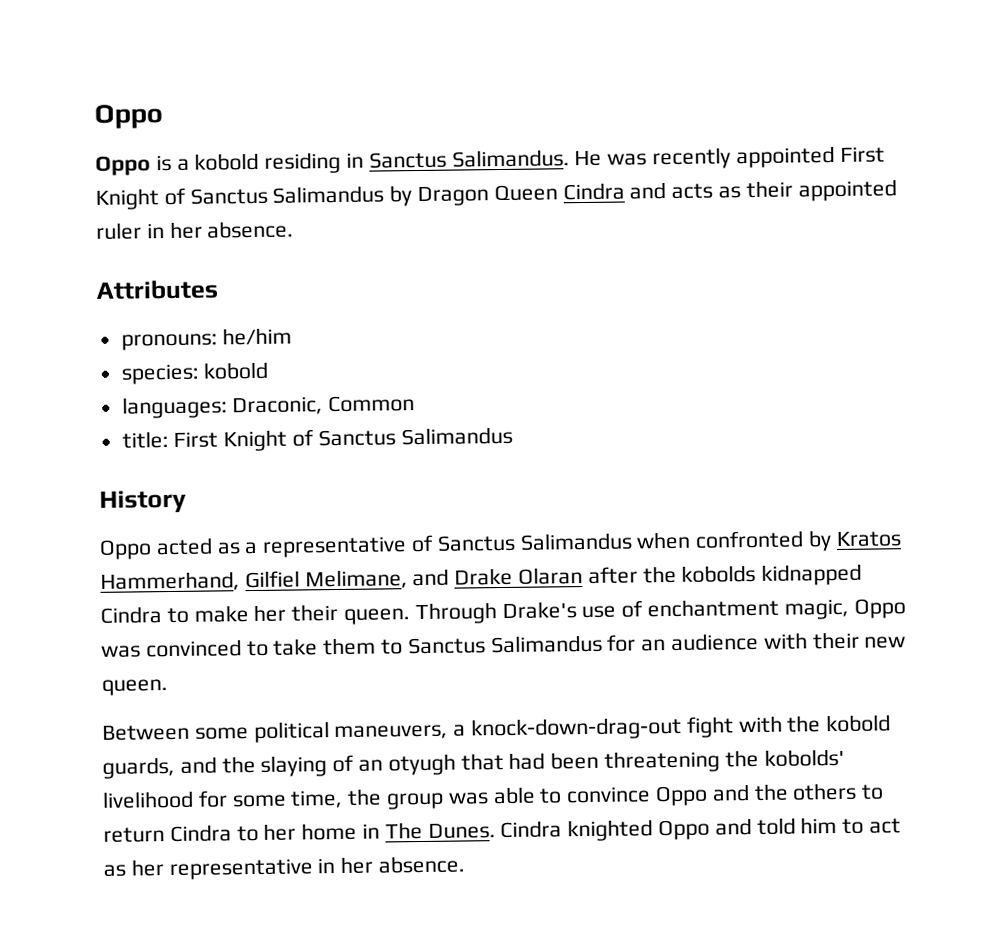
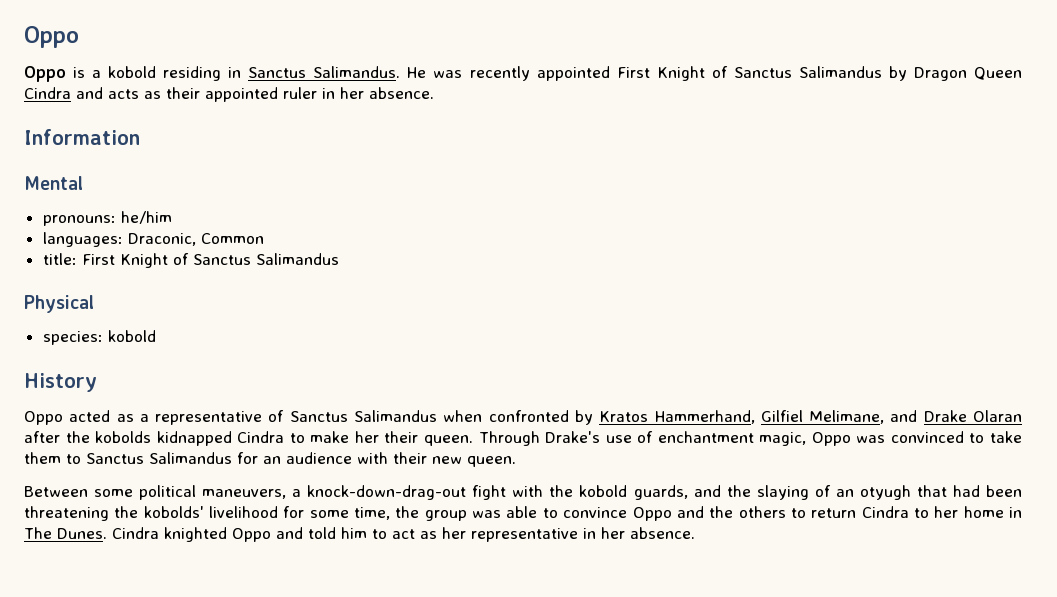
- Attributes
+ Information
+ Mental
- species: kobold
+ Physical
+ species: kobold

